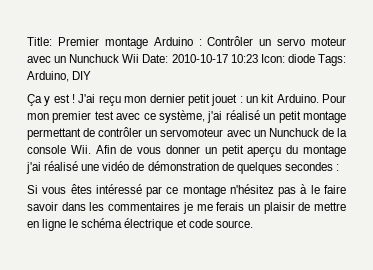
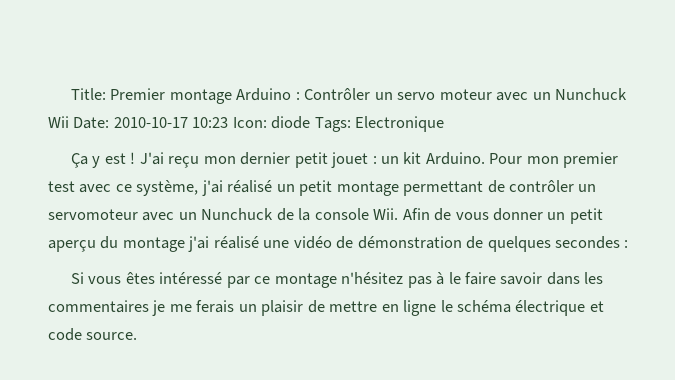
- Title: Premier montage Arduino : Contrôler un servo moteur avec un Nunchuck Wii Date: 2010-10-17 10:23 Icon: diode Tags: Arduino, DIY
+ Title: Premier montage Arduino : Contrôler un servo moteur avec un Nunchuck Wii Date: 2010-10-17 10:23 Icon: diode Tags: Electronique

